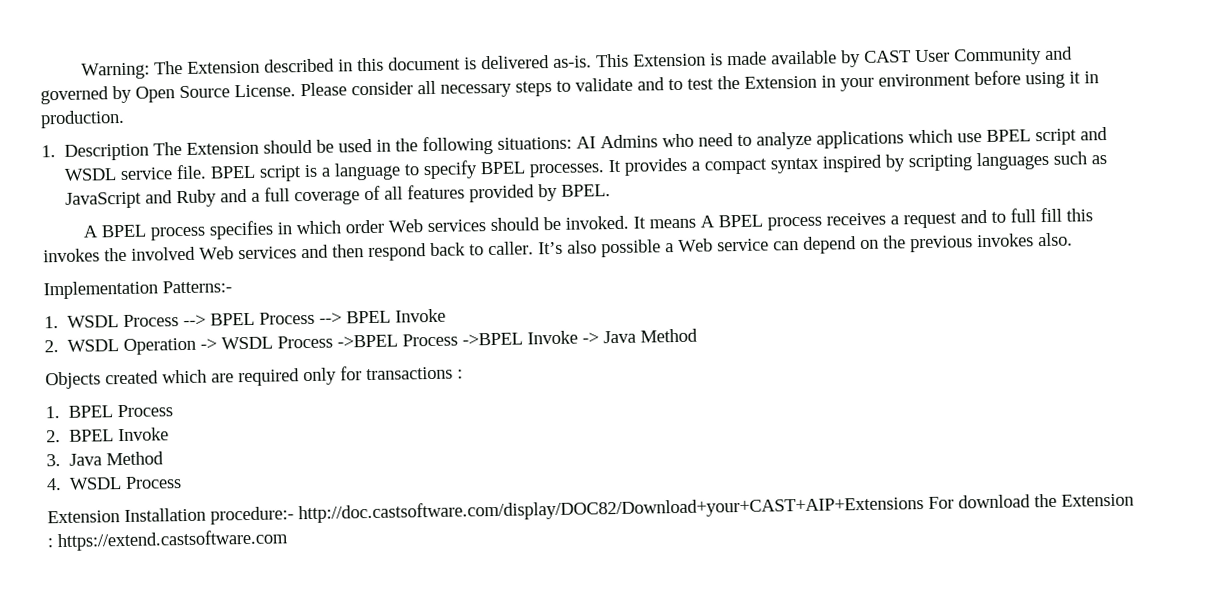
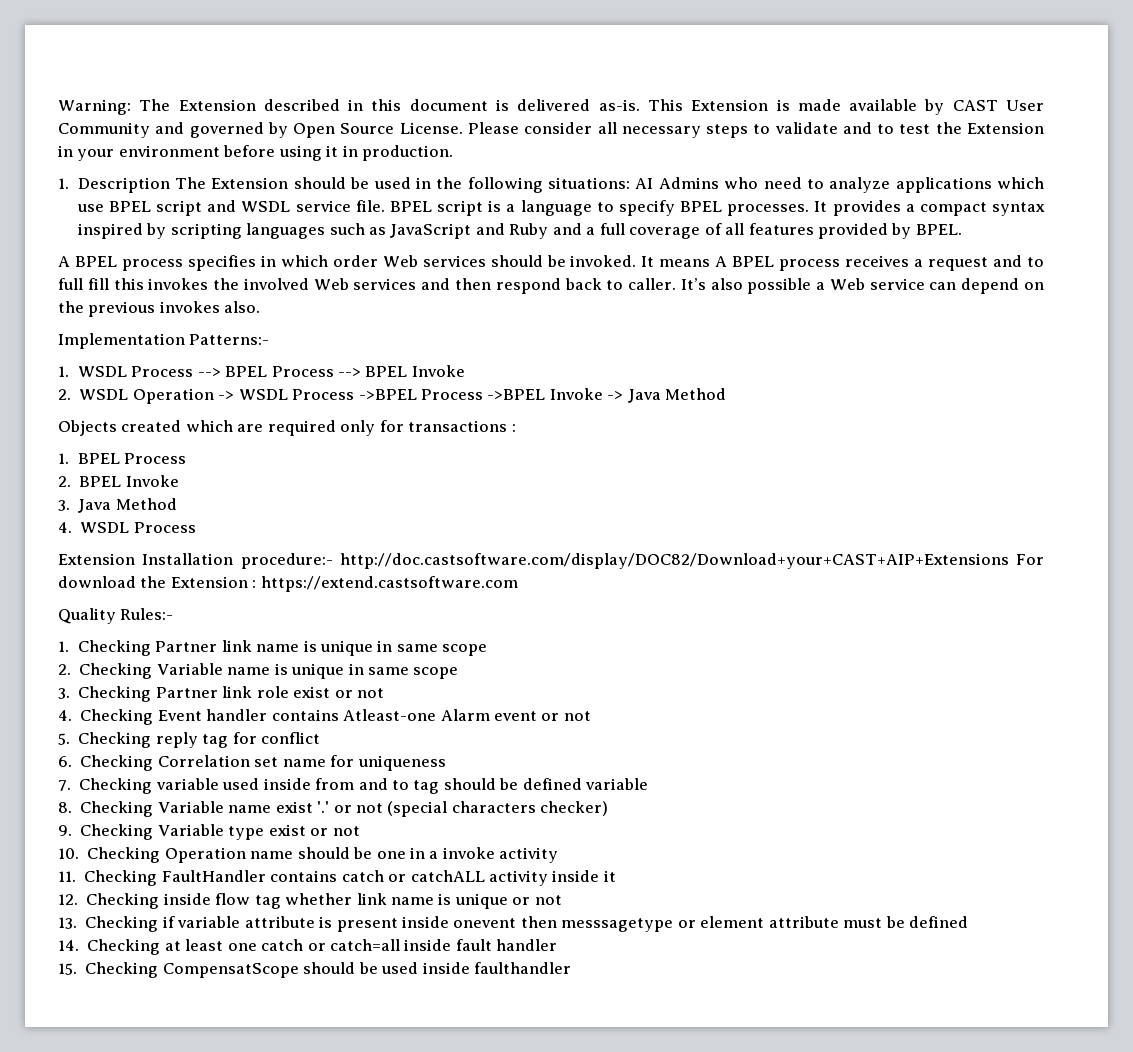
+ Quality Rules:-
+ 1. Checking Partner link name is unique in same scope
+ 2. Checking Variable name is unique in same scope
+ 3. Checking Partner link role exist or not
+ 4. Checking Event handler contains Atleast-one Alarm event or not
+ 5. Checking reply tag for conflict
+ 6. Checking Correlation set name for uniqueness
+ 7. Checking variable used inside from and to tag should be defined variable
+ 8. Checking Variable name exist '.' or not (special characters checker)
+ 9. Checking Variable type exist or not
+ 10. Checking Operation name should be one in a invoke activity
+ 11. Checking FaultHandler contains catch or catchALL activity inside it
+ 12. Checking inside flow tag whether link name is unique or not
+ 13. Checking if variable attribute is present inside onevent then messsagetype or element attribute must be defined
+ 14. Checking at least one catch or catch=all inside fault handler
+ 15. Checking CompensatScope should be used inside faulthandler

